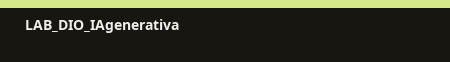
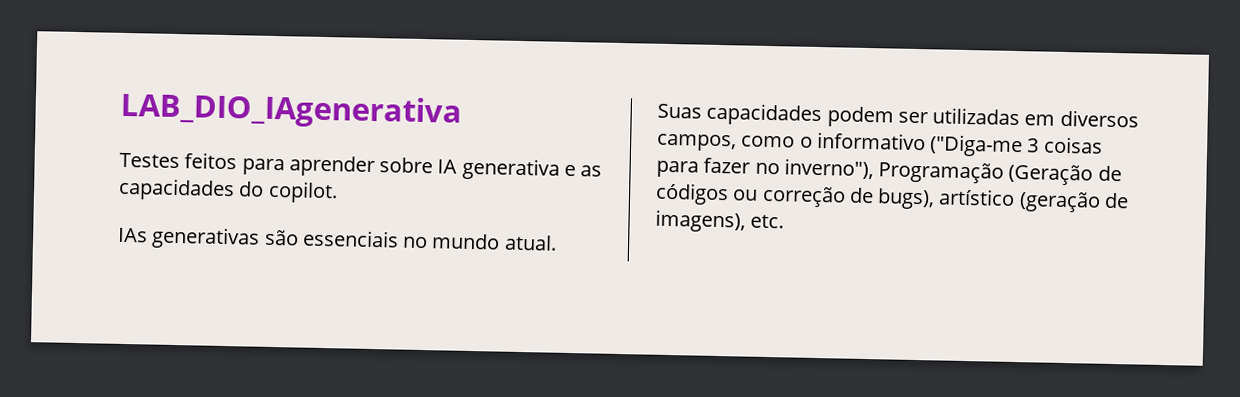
+ Testes feitos para aprender sobre IA generativa e as capacidades do copilot.
+ IAs generativas são essenciais no mundo atual. Suas capacidades podem ser utilizadas em diversos campos, como o informativo ("Diga-me 3 coisas para fazer no inverno"), Programação (Geração de códigos ou correção de bugs), artístico (geração de imagens), etc.

